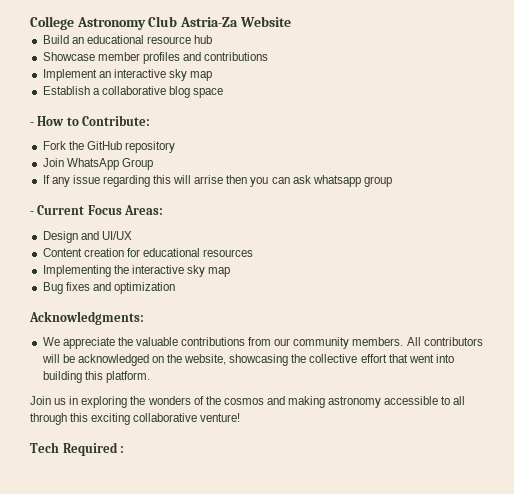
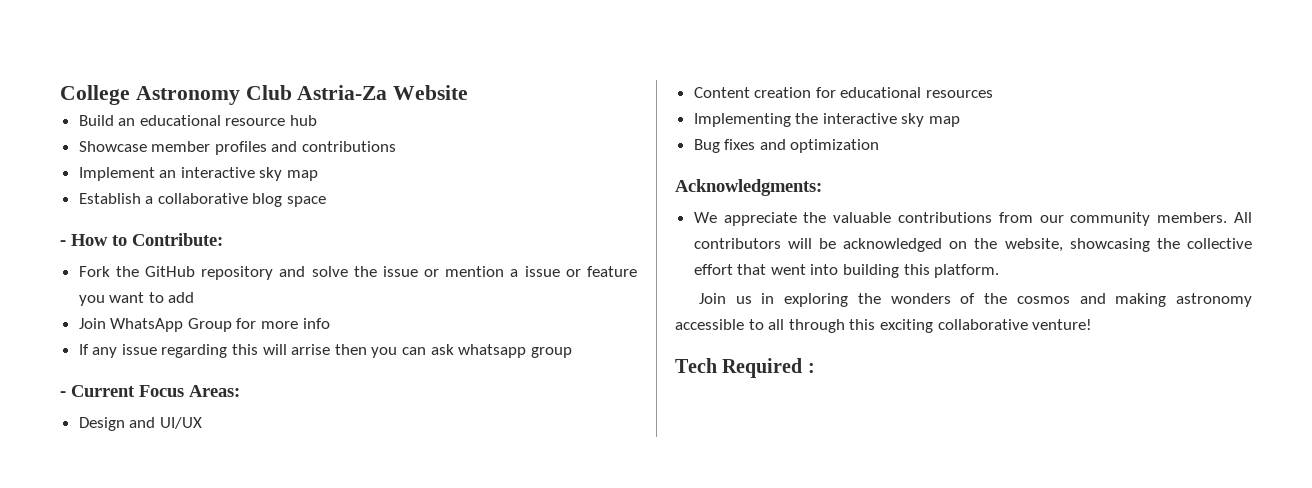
- Fork the GitHub repository
+ Fork the GitHub repository and solve the issue or mention a issue or feature you want to add
- Join WhatsApp Group
+ Join WhatsApp Group for more info

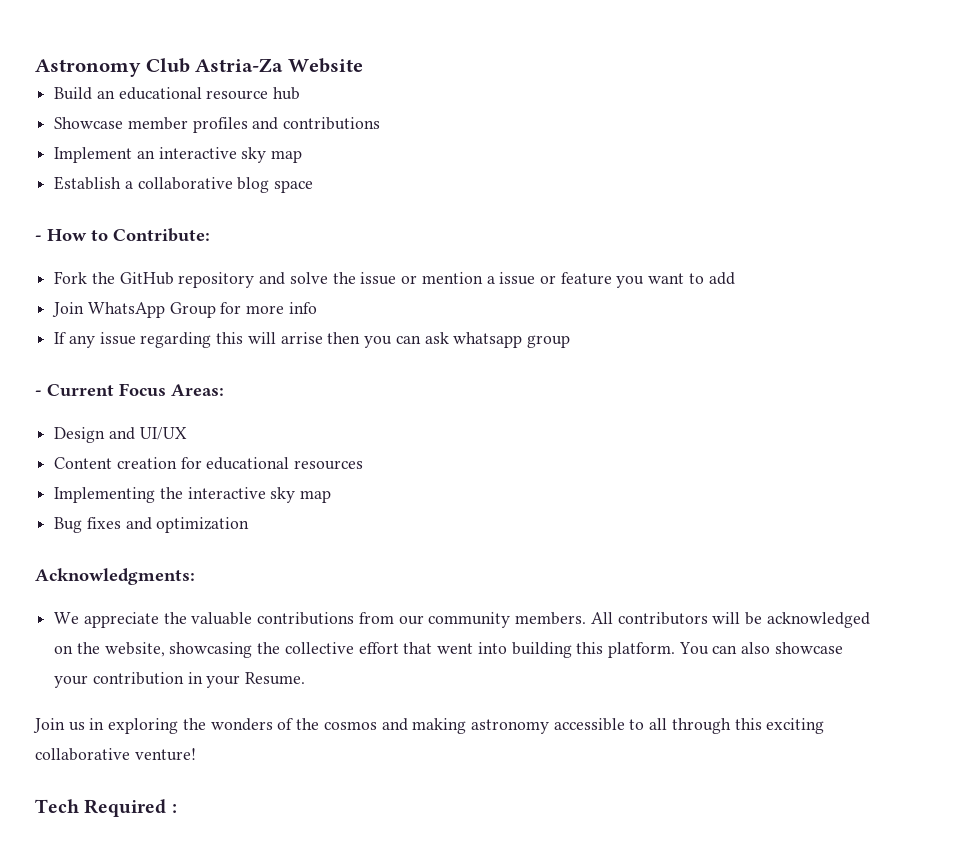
- College Astronomy Club Astria-Za Website
+ Astronomy Club Astria-Za Website
+ You can also showcase your contribution in your Resume.

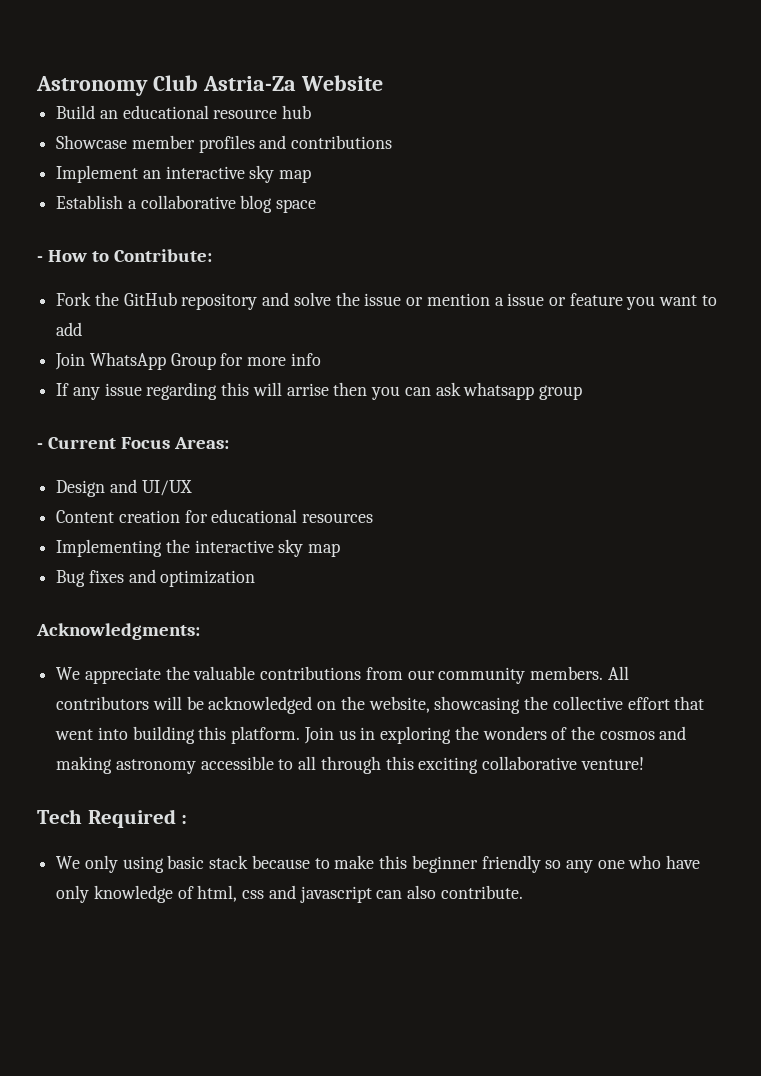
- All contributors will be acknowledged on the website, showcasing the collective effort that went into building this platform. You can also showcase your contribution in your Resume.
- Join us in exploring the wonders of the cosmos and making astronomy accessible to all through this exciting collaborative venture!
+ All contributors will be acknowledged on the website, showcasing the collective effort that went into building this platform. Join us in exploring the wonders of the cosmos and making astronomy accessible to all through this exciting collaborative venture!
+ We only using basic stack because to make this beginner friendly so any one who have only knowledge of html, css and javascript can also contribute.

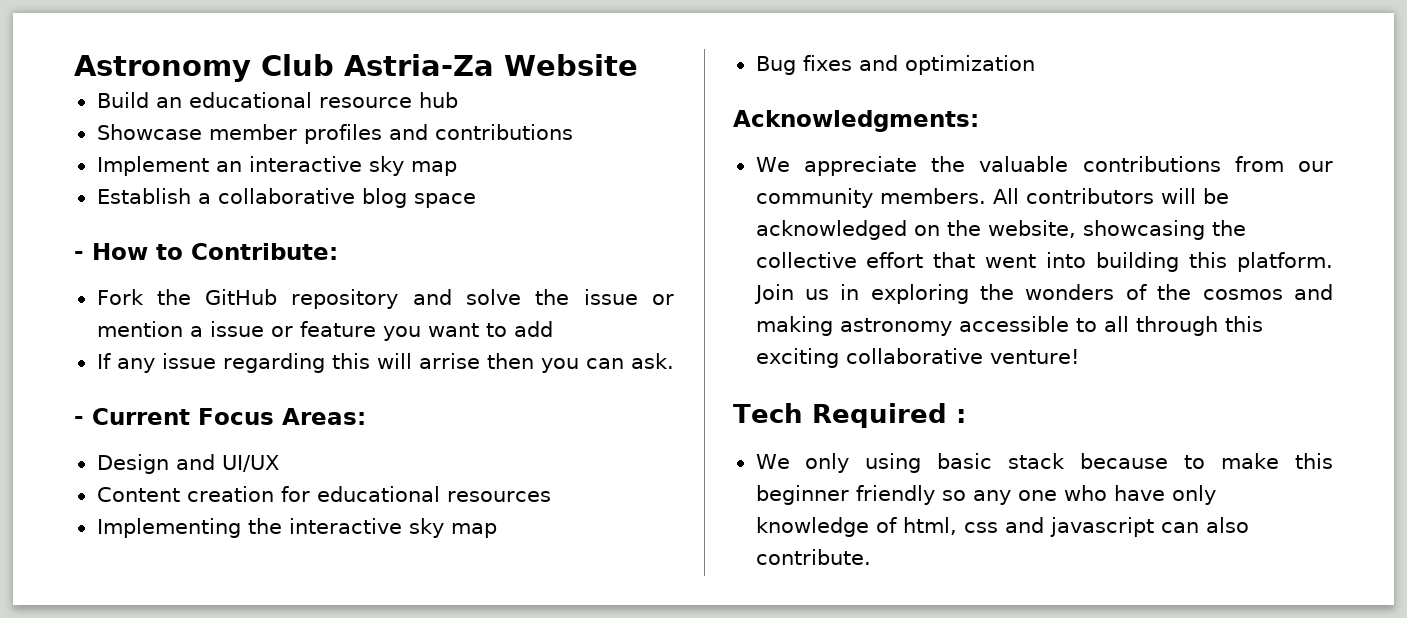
- Join WhatsApp Group for more info
- If any issue regarding this will arrise then you can ask whatsapp group
+ If any issue regarding this will arrise then you can ask.

